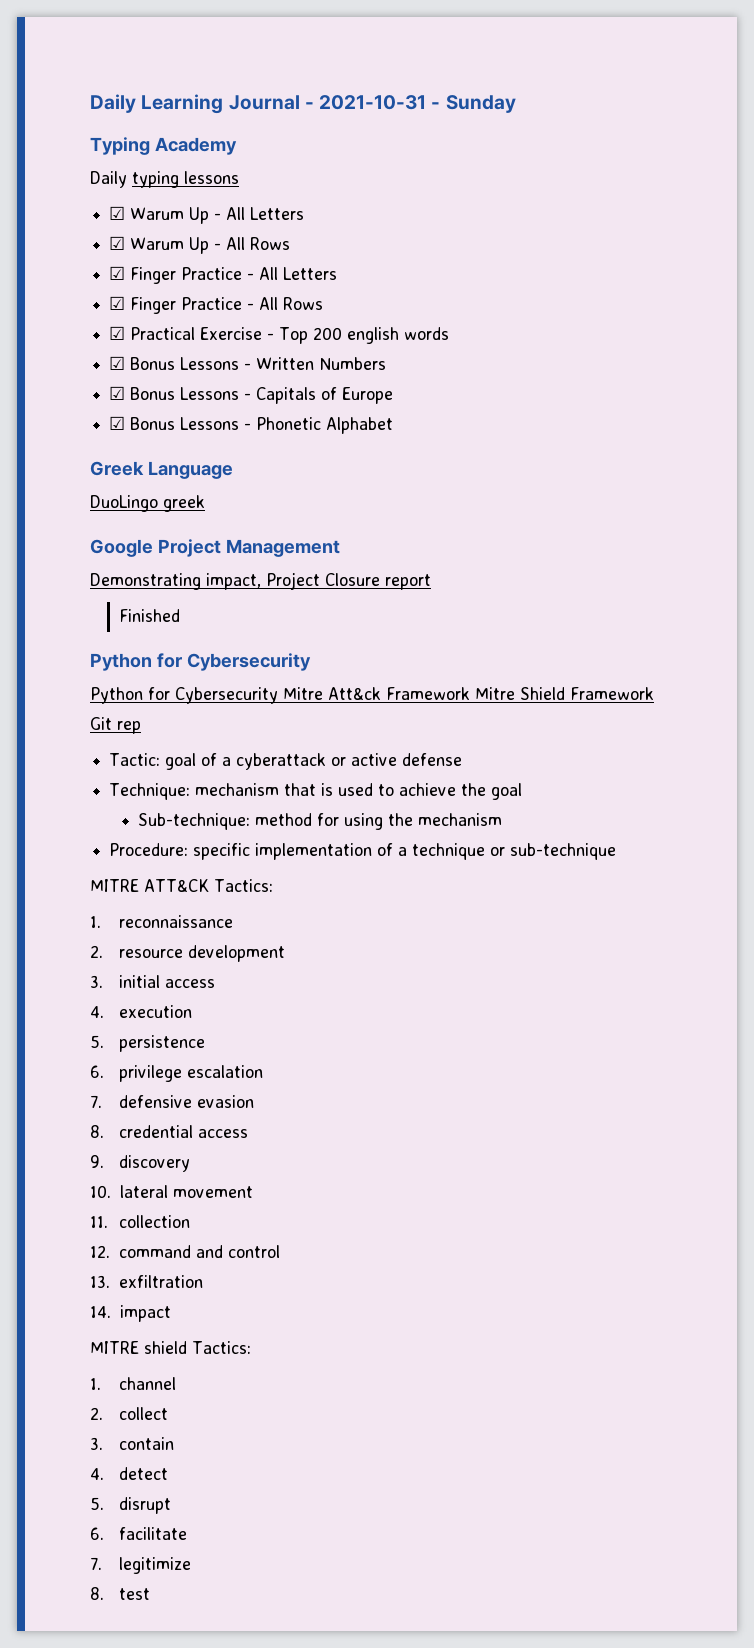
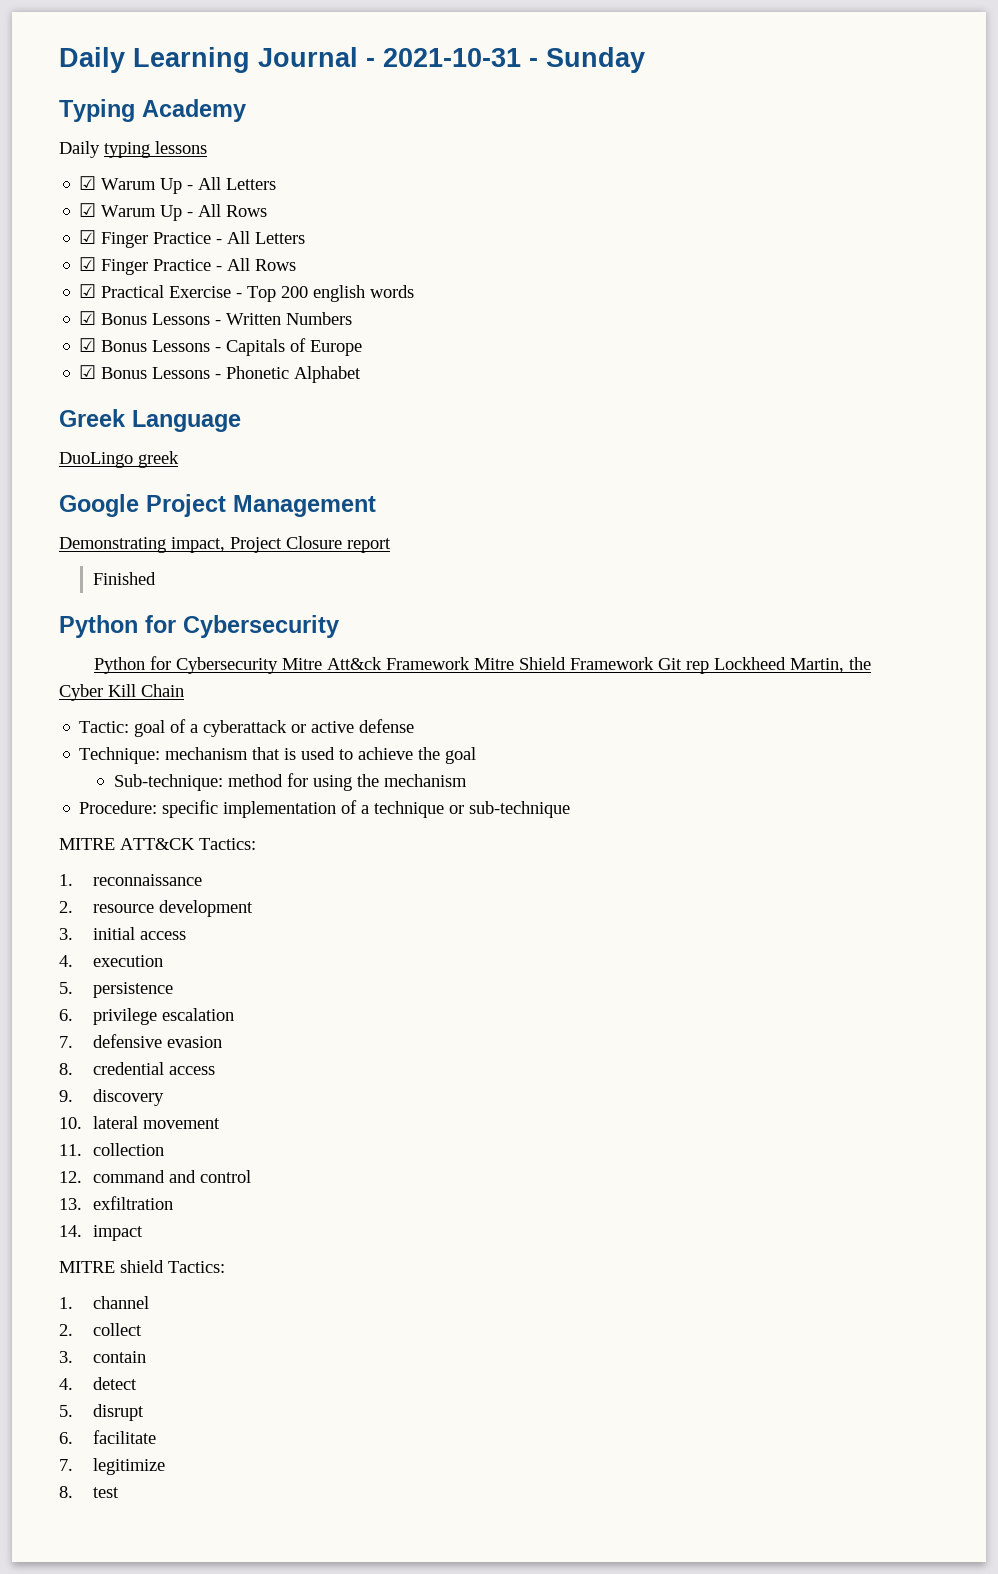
- Python for Cybersecurity Mitre Att&ck Framework Mitre Shield Framework Git rep
+ Python for Cybersecurity Mitre Att&ck Framework Mitre Shield Framework Git rep Lockheed Martin, the Cyber Kill Chain

